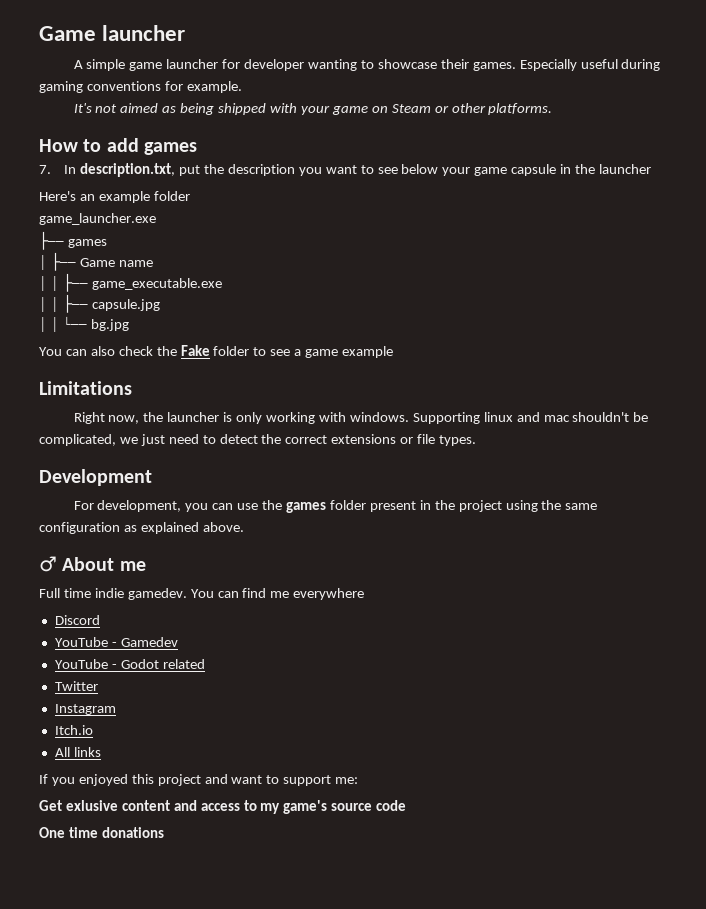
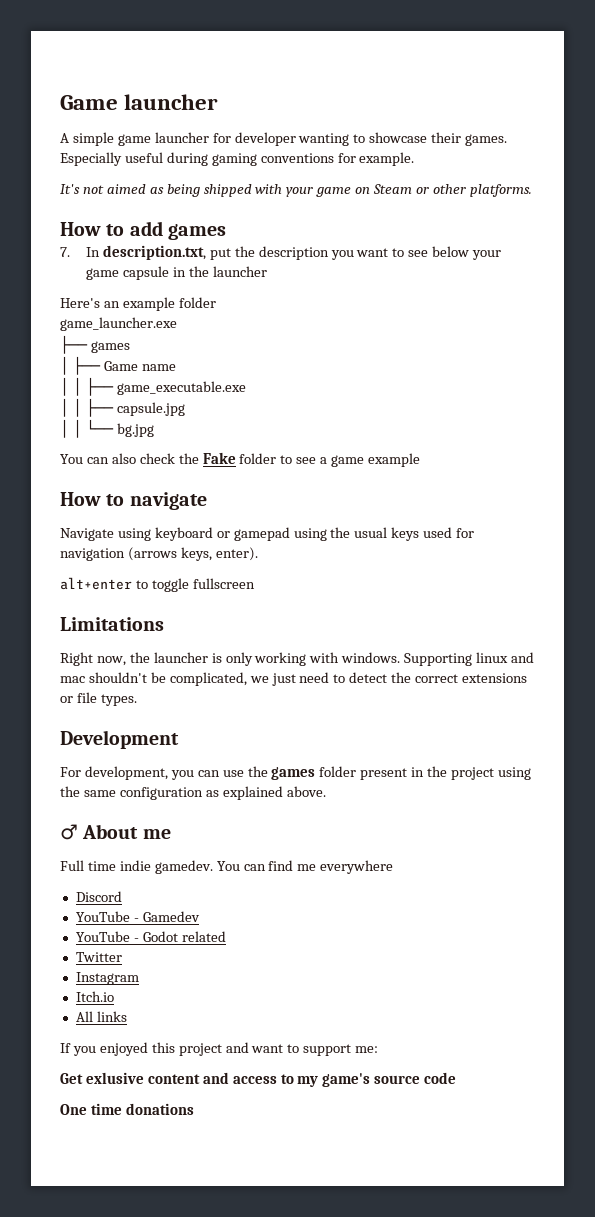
+ How to navigate
+ Navigate using keyboard or gamepad using the usual keys used for navigation (arrows keys, enter).
+ alt+enter to toggle fullscreen

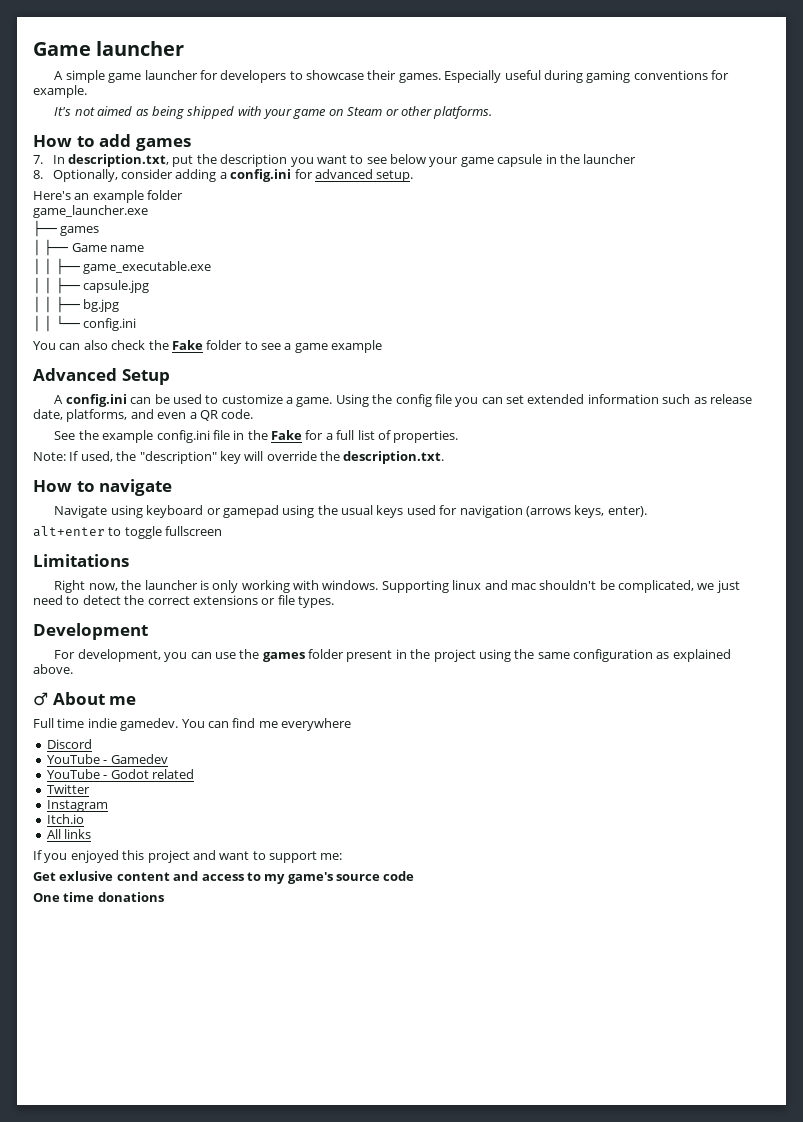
- A simple game launcher for developer wanting to showcase their games.
+ A simple game launcher for developers to showcase their games.
+ 8. Optionally, consider adding a config.ini for advanced setup.
+ │ │ ├── bg.jpg
- │ │ └── bg.jpg
+ │ │ └── config.ini
+ Advanced Setup
+ A config.ini can be used to customize a game. Using the config file you can set extended information such as release date, platforms, and even a QR code.
+ See the example config.ini file in the Fake for a full list of properties.
+ Note: If used, the "description" key will override the description.txt.

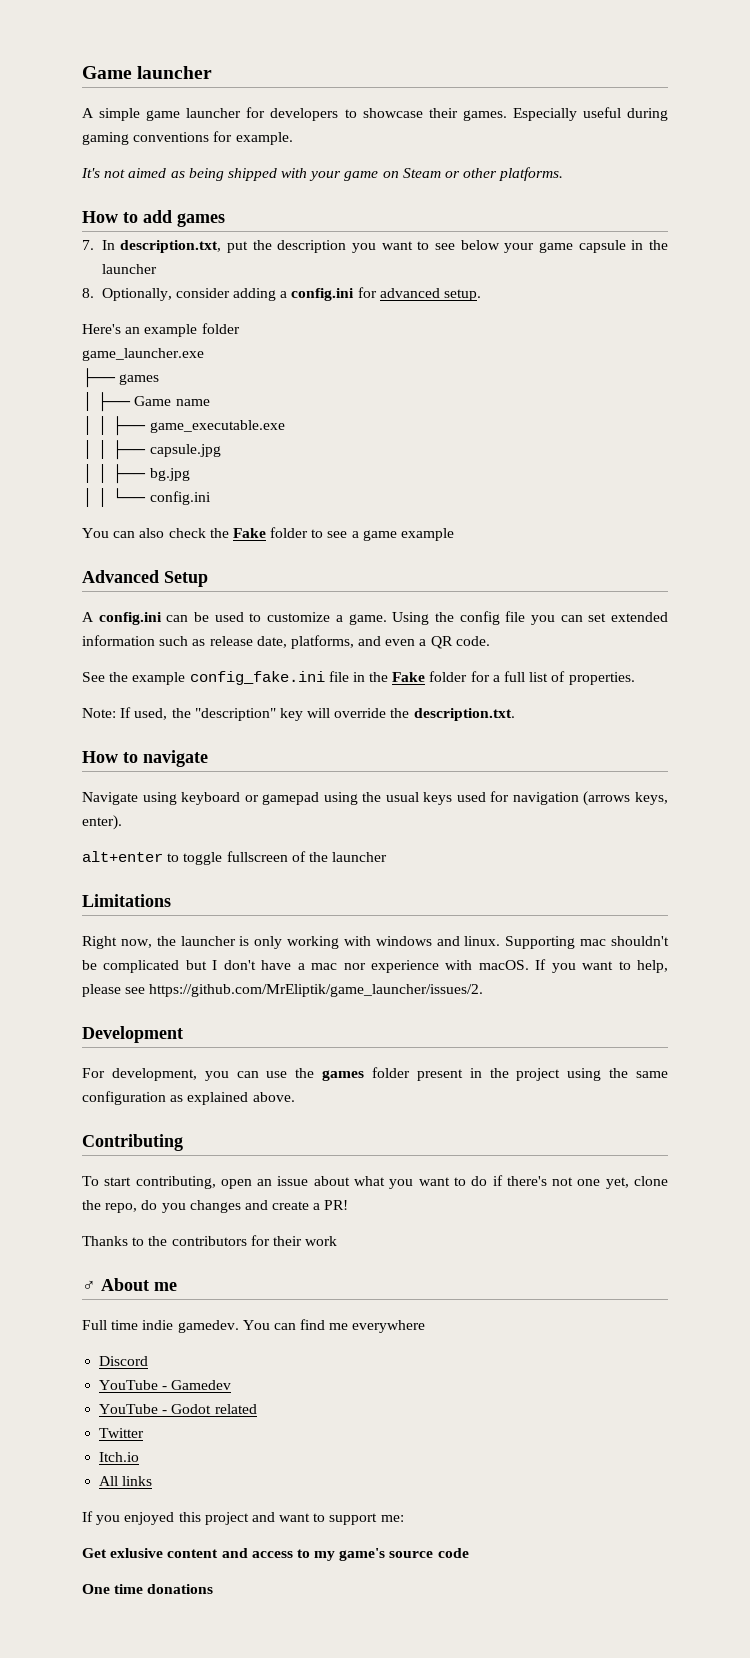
- See the example config.ini file in the Fake for a full list of properties.
+ See the example config_fake.ini file in the Fake folder for a full list of properties.
- alt+enter to toggle fullscreen
+ alt+enter to toggle fullscreen of the launcher
- Right now, the launcher is only working with windows. Supporting linux and mac shouldn't be complicated, we just need to detect the correct extensions or file types.
+ Right now, the launcher is only working with windows and linux. Supporting mac shouldn't be complicated but I don't have a mac nor experience with macOS. If you want to help, please see https://github.com/MrEliptik/game_launcher/issues/2.
+ Contributing
+ To start contributing, open an issue about what you want to do if there's not one yet, clone the repo, do you changes and create a PR!
+ Thanks to the contributors for their work
- Instagram

